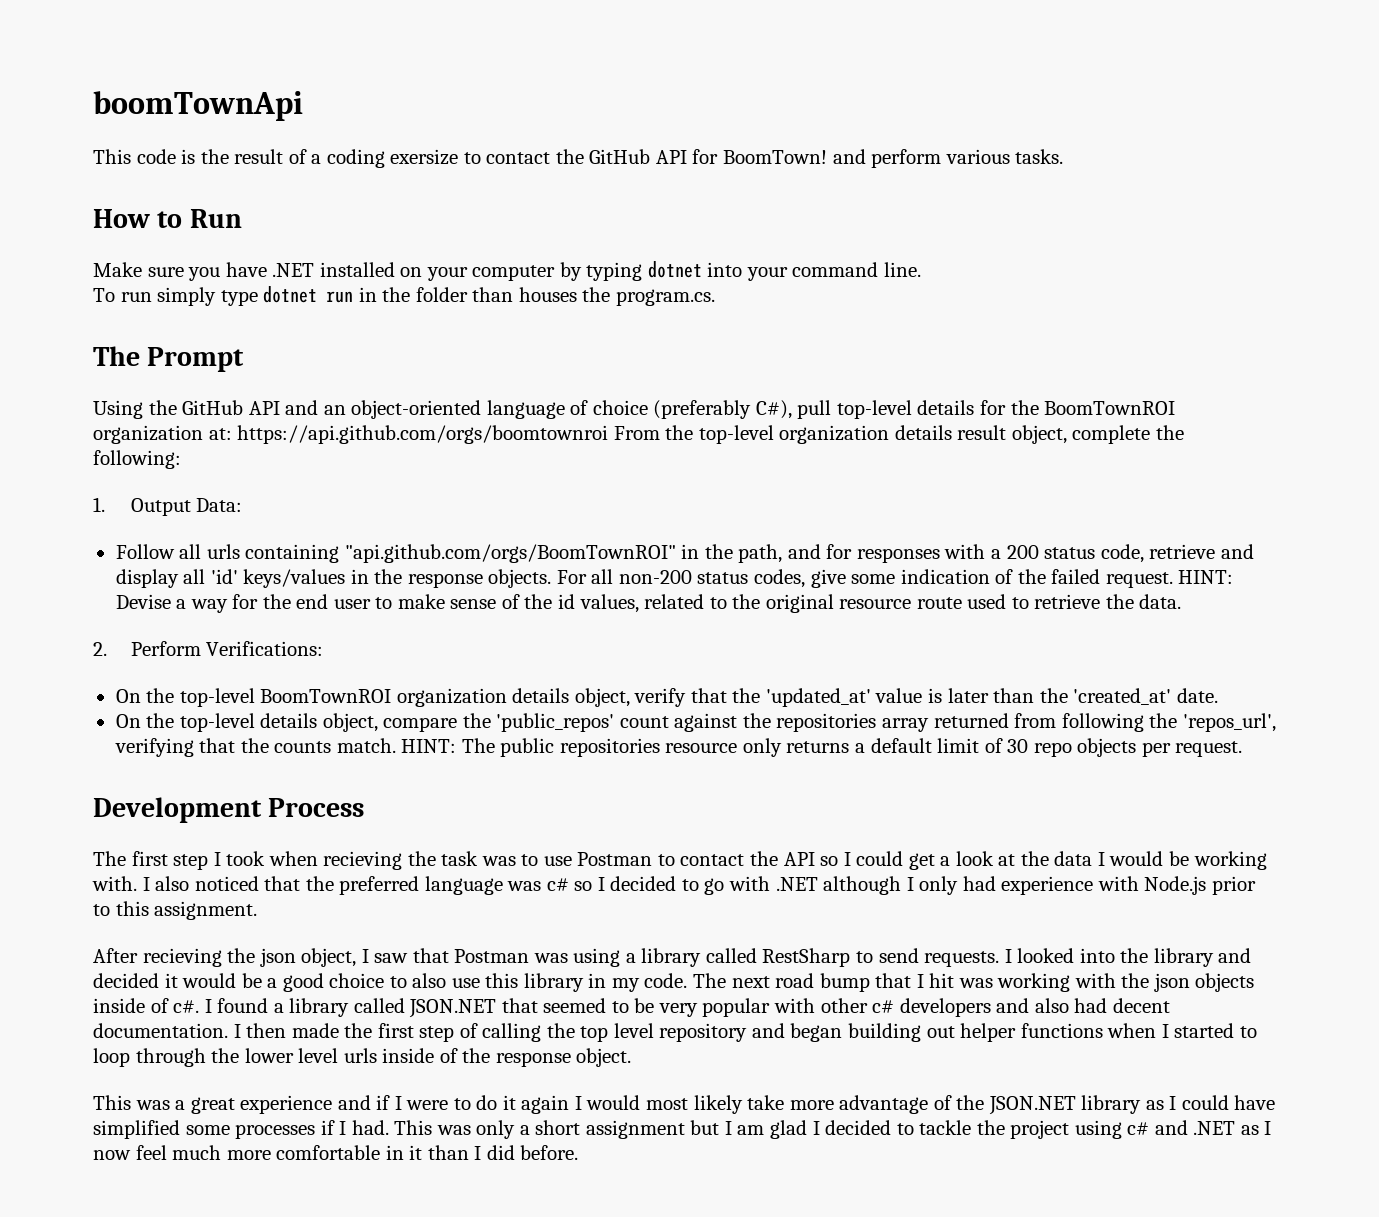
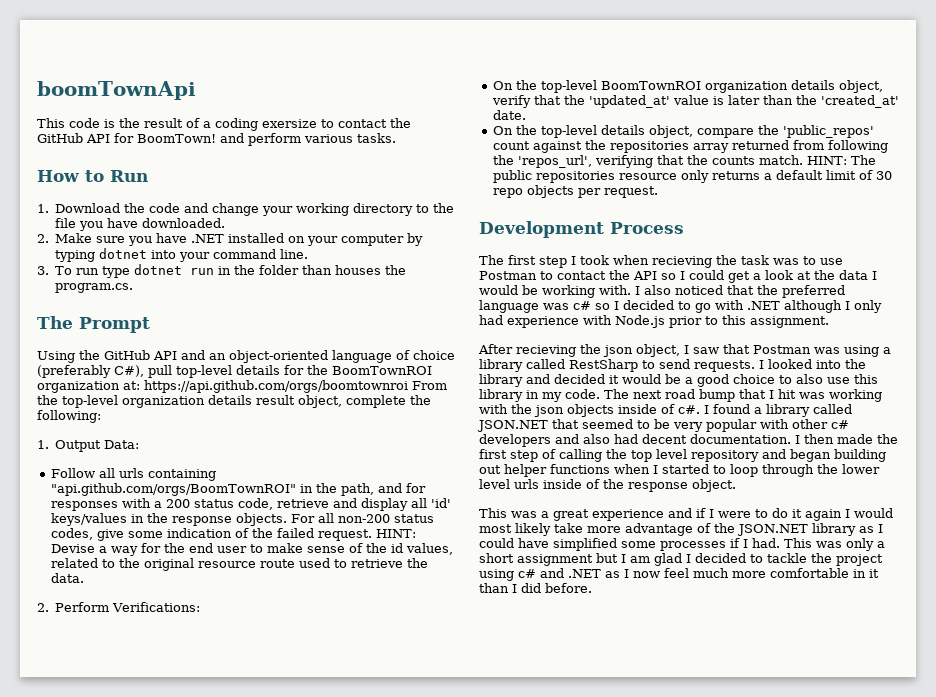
- Make sure you have .NET installed on your computer by typing dotnet into your command line.
+ 1. Download the code and change your working directory to the file you have downloaded.
+ 2. Make sure you have .NET installed on your computer by typing dotnet into your command line.
- To run simply type dotnet run in the folder than houses the program.cs.
+ 3. To run type dotnet run in the folder than houses the program.cs.

